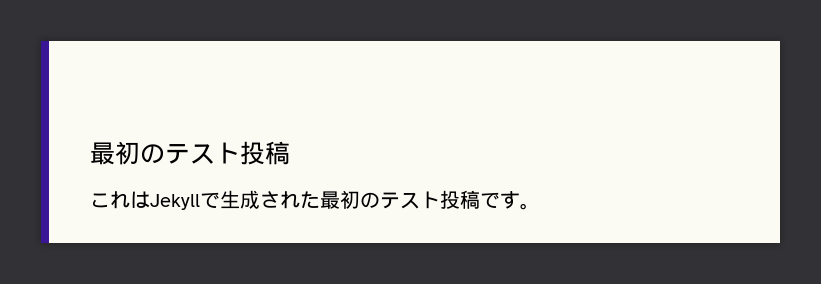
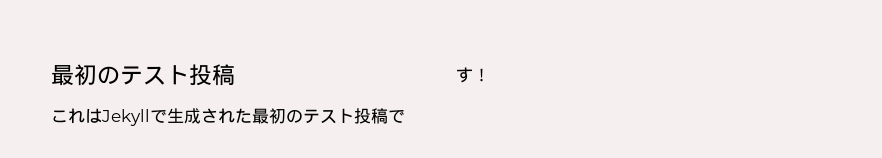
- これはJekyllで生成された最初のテスト投稿です。
+ これはJekyllで生成された最初のテスト投稿です！

